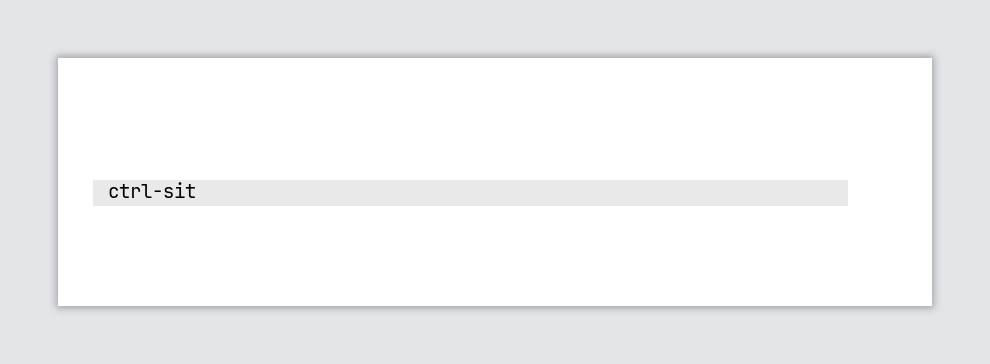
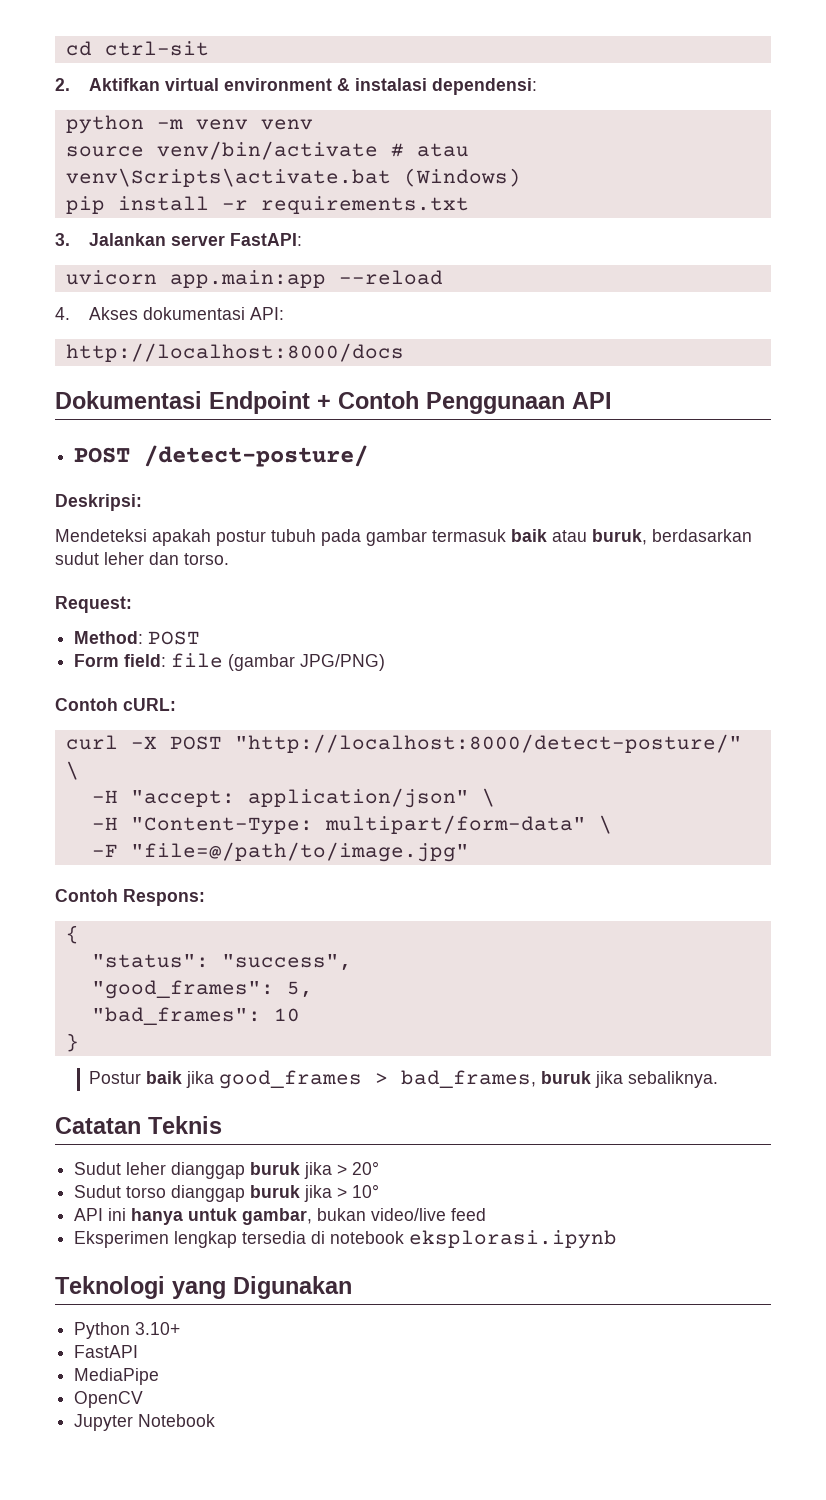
- ctrl-sit
+ cd ctrl-sit
+ 2. Aktifkan virtual environment & instalasi dependensi:
+ python -m venv venv
+ source venv/bin/activate # atau venv\Scripts\activate.bat (Windows)
+ pip install -r requirements.txt
+ 3. Jalankan server FastAPI:
+ uvicorn app.main:app --reload
+ 4. Akses dokumentasi API:
+ http://localhost:8000/docs
+ Dokumentasi Endpoint + Contoh Penggunaan API
+ POST /detect-posture/
+ Deskripsi:
+ Mendeteksi apakah postur tubuh pada gambar termasuk baik atau buruk, berdasarkan sudut leher dan torso.
+ Request:
+ Method: POST
+ Form field: file (gambar JPG/PNG)
+ Contoh cURL:
+ curl -X POST "http://localhost:8000/detect-posture/" \
+ -H "accept: application/json" \
+ -H "Content-Type: multipart/form-data" \
+ -F "file=@/path/to/image.jpg"
+ Contoh Respons:
+ {
+ "status": "success",
+ "good_frames": 5,
+ "bad_frames": 10
+ }
+ Postur baik jika good_frames > bad_frames, buruk jika sebaliknya.
+ Catatan Teknis
+ Sudut leher dianggap buruk jika > 20°
+ Sudut torso dianggap buruk jika > 10°
+ API ini hanya untuk gambar, bukan video/live feed
+ Eksperimen lengkap tersedia di notebook eksplorasi.ipynb
+ Teknologi yang Digunakan
+ Python 3.10+
+ FastAPI
+ MediaPipe
+ OpenCV
+ Jupyter Notebook

